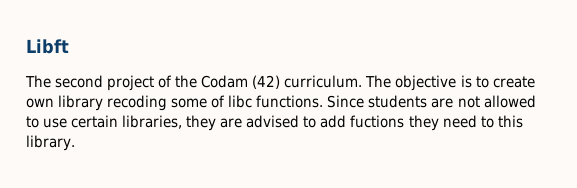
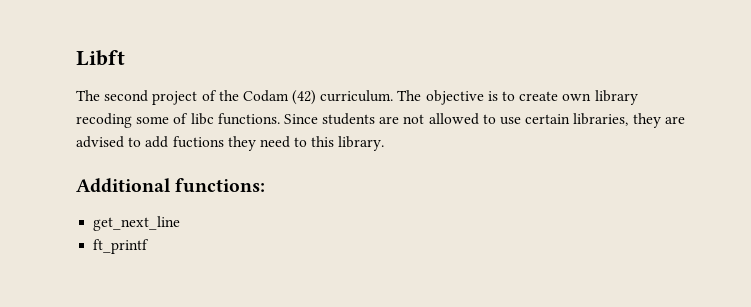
+ Additional functions:
+ get_next_line
+ ft_printf

